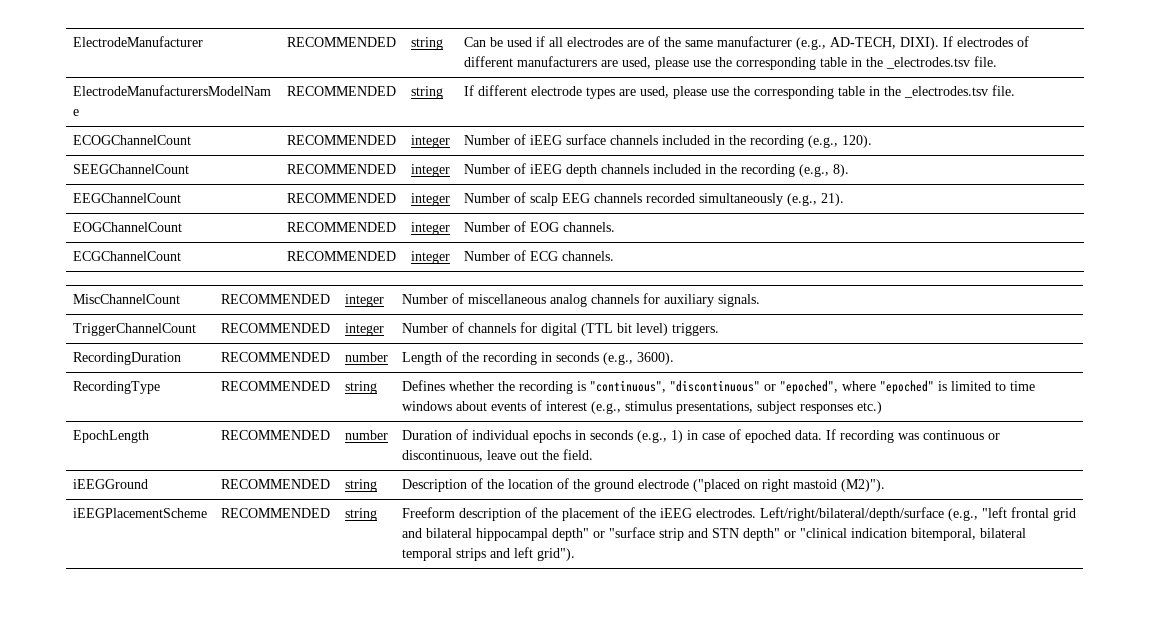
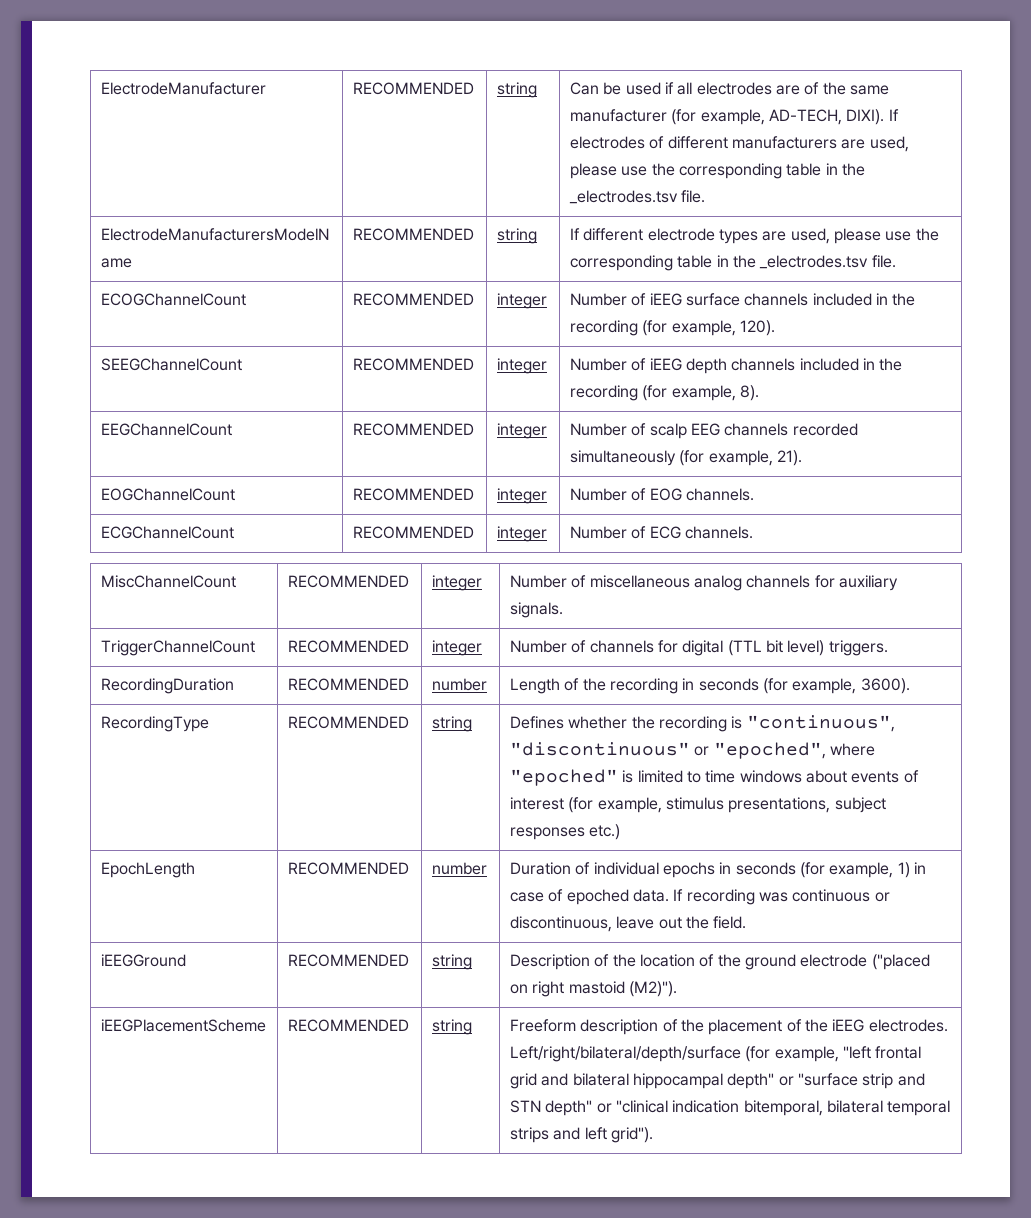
- ElectrodeManufacturer | RECOMMENDED | string | Can be used if all electrodes are of the same manufacturer (e.g., AD-TECH, DIXI). If electrodes of different manufacturers are used, please use the corresponding table in the _electrodes.tsv file.
+ ElectrodeManufacturer | RECOMMENDED | string | Can be used if all electrodes are of the same manufacturer (for example, AD-TECH, DIXI). If electrodes of different manufacturers are used, please use the corresponding table in the _electrodes.tsv file.
- ECOGChannelCount | RECOMMENDED | integer | Number of iEEG surface channels included in the recording (e.g., 120).
+ ECOGChannelCount | RECOMMENDED | integer | Number of iEEG surface channels included in the recording (for example, 120).
- SEEGChannelCount | RECOMMENDED | integer | Number of iEEG depth channels included in the recording (e.g., 8).
+ SEEGChannelCount | RECOMMENDED | integer | Number of iEEG depth channels included in the recording (for example, 8).
- EEGChannelCount | RECOMMENDED | integer | Number of scalp EEG channels recorded simultaneously (e.g., 21).
+ EEGChannelCount | RECOMMENDED | integer | Number of scalp EEG channels recorded simultaneously (for example, 21).
- RecordingDuration | RECOMMENDED | number | Length of the recording in seconds (e.g., 3600).
+ RecordingDuration | RECOMMENDED | number | Length of the recording in seconds (for example, 3600).
- RecordingType | RECOMMENDED | string | Defines whether the recording is "continuous", "discontinuous" or "epoched", where "epoched" is limited to time windows about events of interest (e.g., stimulus presentations, subject responses etc.)
+ RecordingType | RECOMMENDED | string | Defines whether the recording is "continuous", "discontinuous" or "epoched", where "epoched" is limited to time windows about events of interest (for example, stimulus presentations, subject responses etc.)
- EpochLength | RECOMMENDED | number | Duration of individual epochs in seconds (e.g., 1) in case of epoched data. If recording was continuous or discontinuous, leave out the field.
+ EpochLength | RECOMMENDED | number | Duration of individual epochs in seconds (for example, 1) in case of epoched data. If recording was continuous or discontinuous, leave out the field.
- iEEGPlacementScheme | RECOMMENDED | string | Freeform description of the placement of the iEEG electrodes. Left/right/bilateral/depth/surface (e.g., "left frontal grid and bilateral hippocampal depth" or "surface strip and STN depth" or "clinical indication bitemporal, bilateral temporal strips and left grid").
+ iEEGPlacementScheme | RECOMMENDED | string | Freeform description of the placement of the iEEG electrodes. Left/right/bilateral/depth/surface (for example, "left frontal grid and bilateral hippocampal depth" or "surface strip and STN depth" or "clinical indication bitemporal, bilateral temporal strips and left grid").

